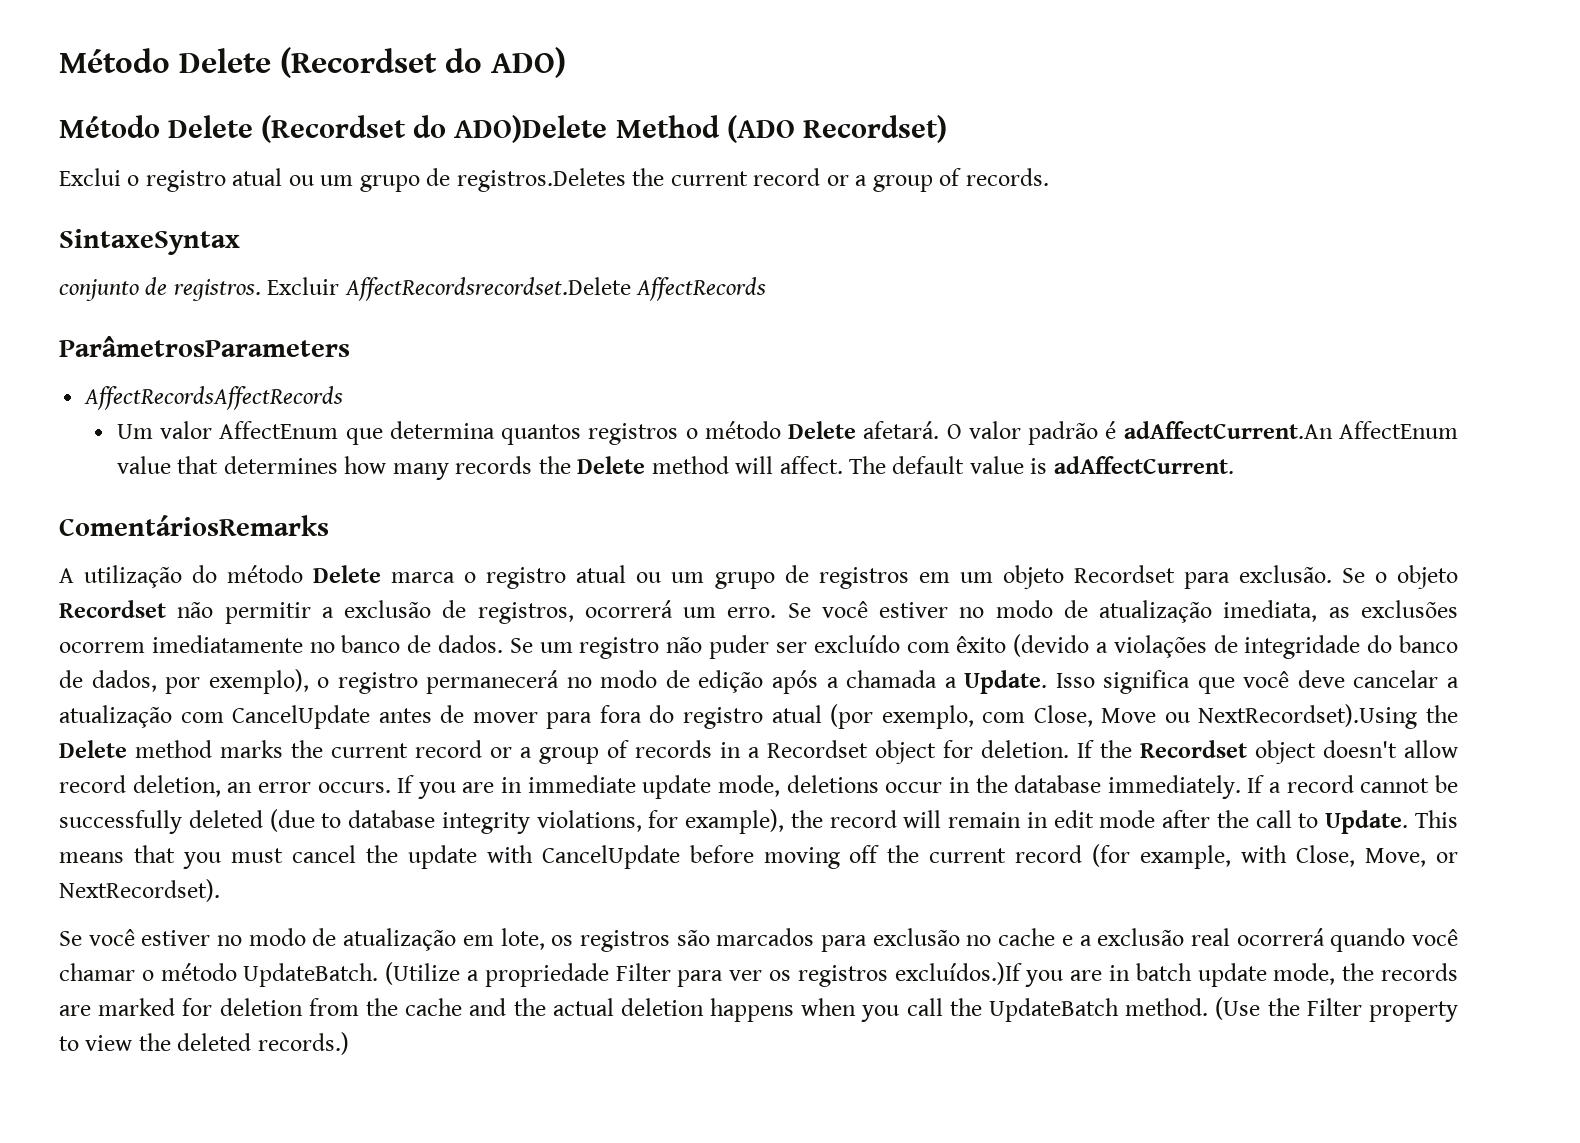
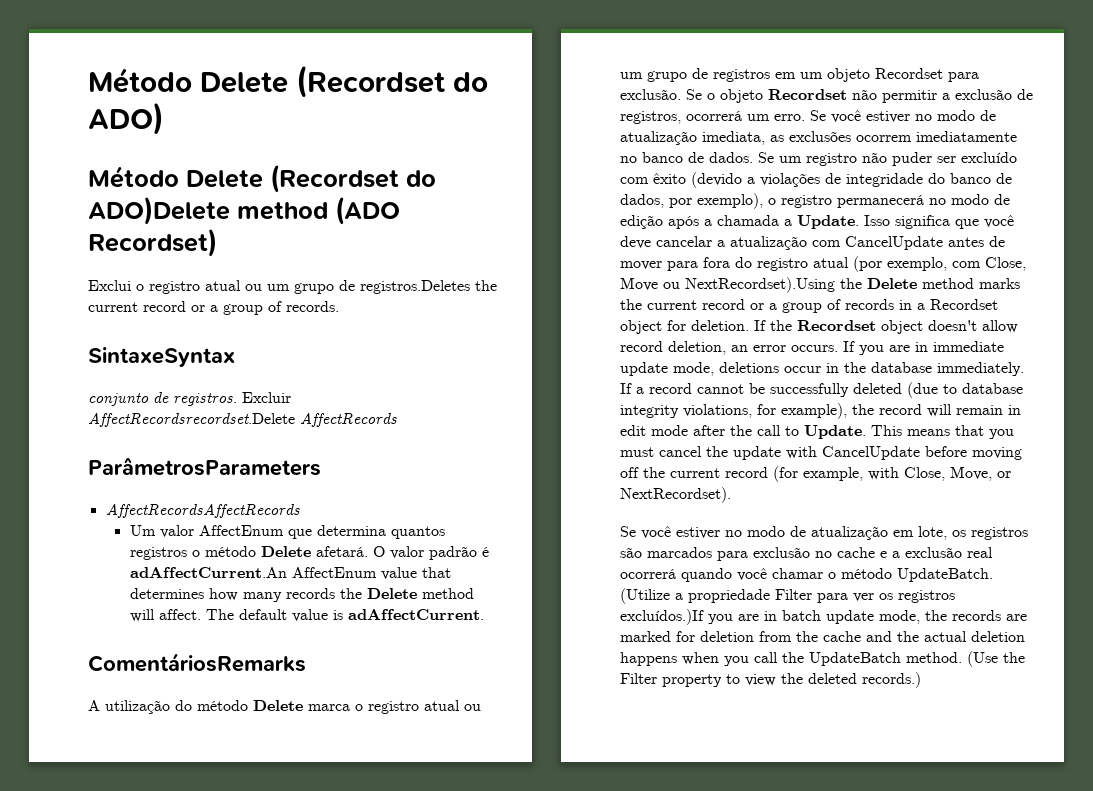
- Método Delete (Recordset do ADO)Delete Method (ADO Recordset)
+ Método Delete (Recordset do ADO)Delete method (ADO Recordset)

